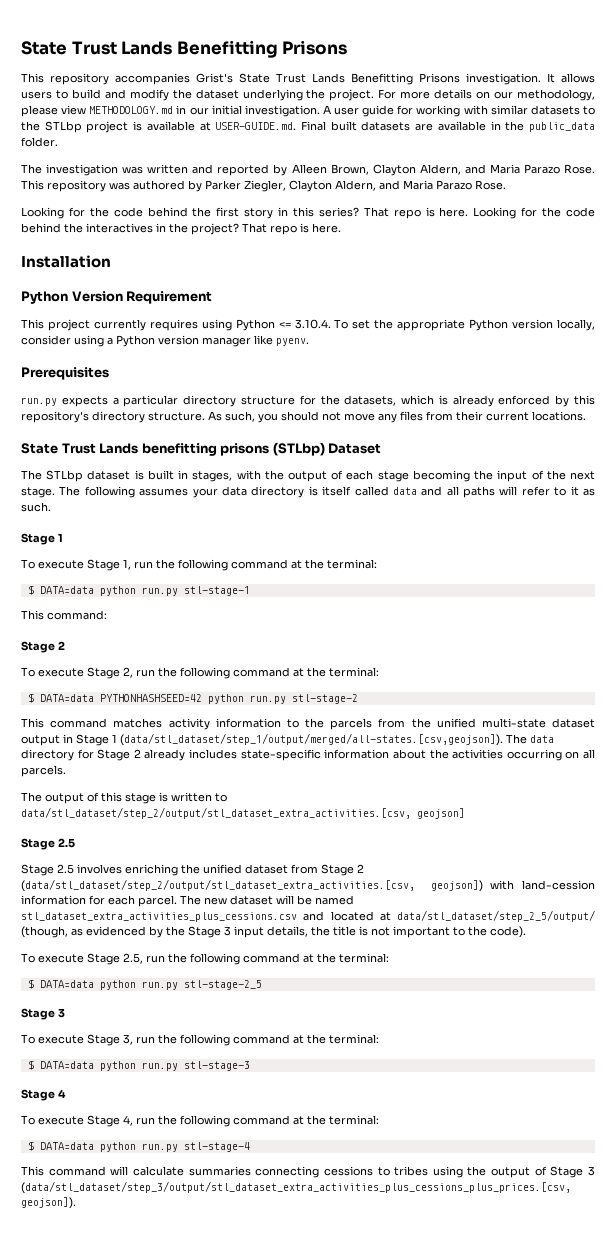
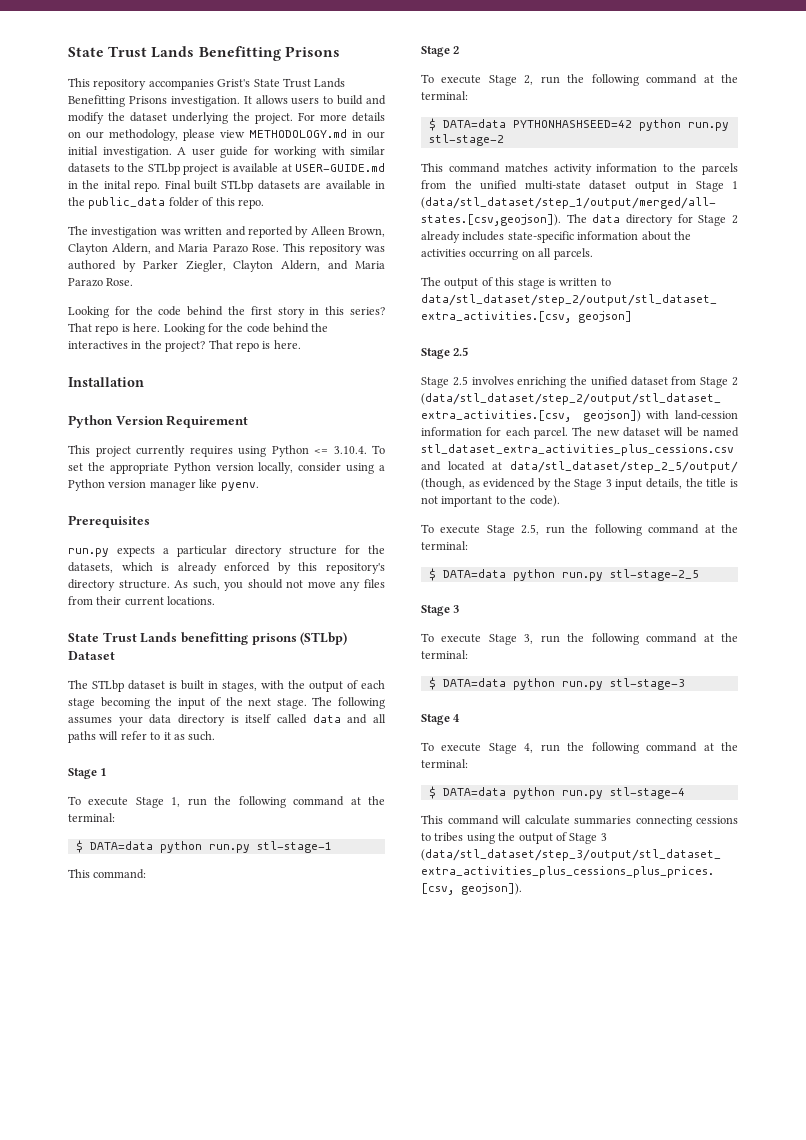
- A user guide for working with similar datasets to the STLbp project is available at USER-GUIDE.md. Final built datasets are available in the public_data folder.
+ A user guide for working with similar datasets to the STLbp project is available at USER-GUIDE.md in the inital repo. Final built STLbp datasets are available in the public_data folder of this repo.

